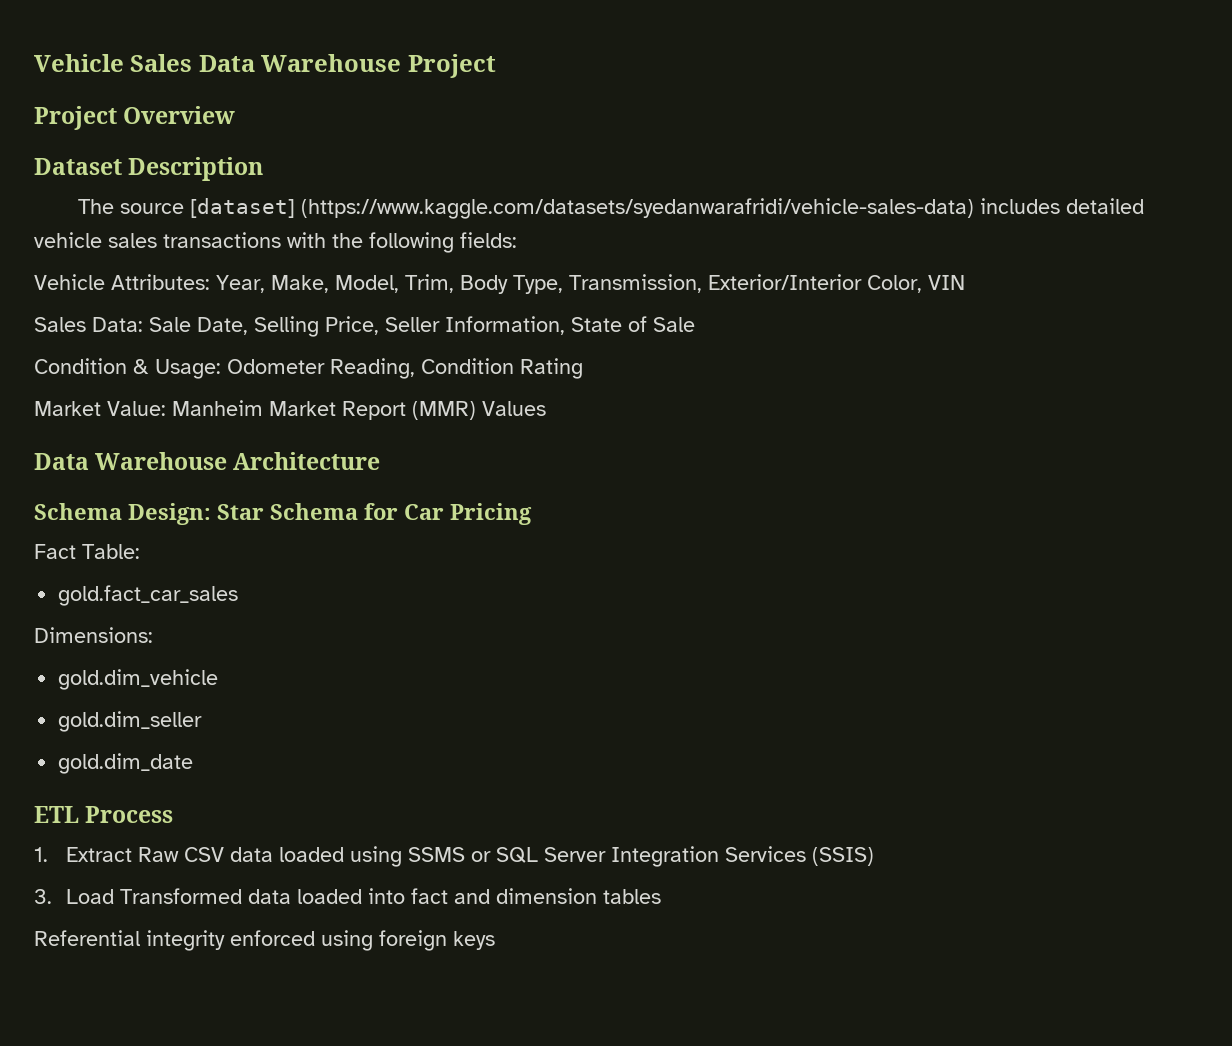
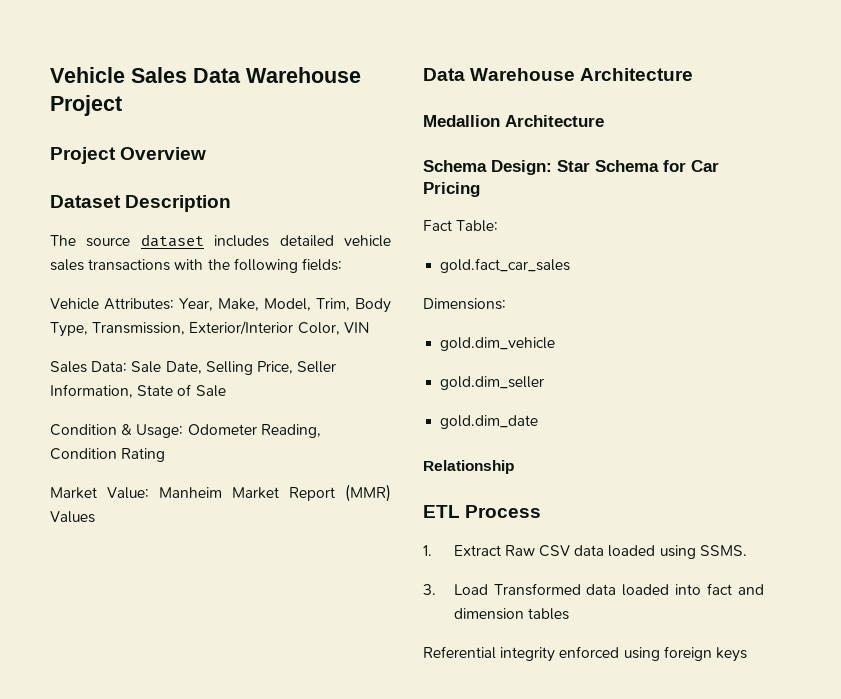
- The source [dataset] (https://www.kaggle.com/datasets/syedanwarafridi/vehicle-sales-data) includes detailed vehicle sales transactions with the following fields:
+ The source dataset includes detailed vehicle sales transactions with the following fields:
+ Medallion Architecture
+ Relationship
- 1. Extract Raw CSV data loaded using SSMS or SQL Server Integration Services (SSIS)
+ 1. Extract Raw CSV data loaded using SSMS.

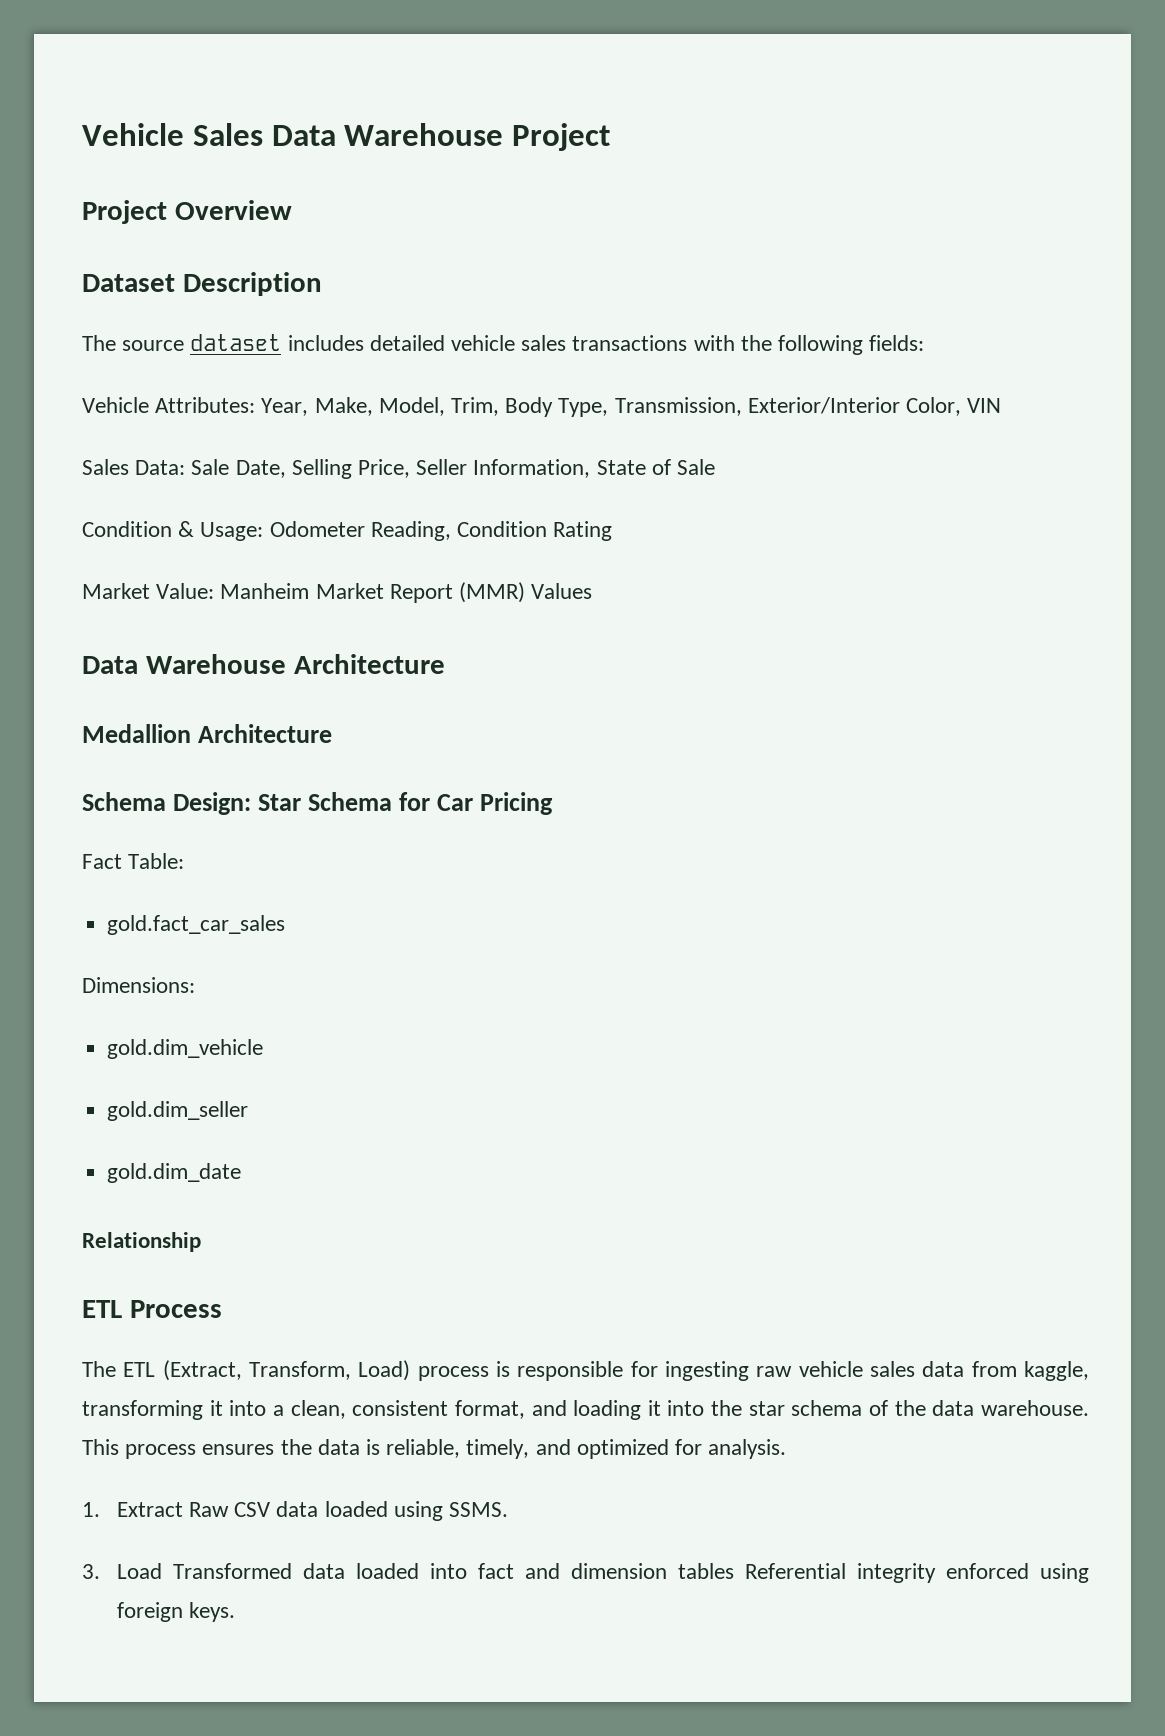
+ The ETL (Extract, Transform, Load) process is responsible for ingesting raw vehicle sales data from kaggle, transforming it into a clean, consistent format, and loading it into the star schema of the data warehouse. This process ensures the data is reliable, timely, and optimized for analysis.
- 3. Load Transformed data loaded into fact and dimension tables
- Referential integrity enforced using foreign keys
+ 3. Load Transformed data loaded into fact and dimension tables Referential integrity enforced using foreign keys.

